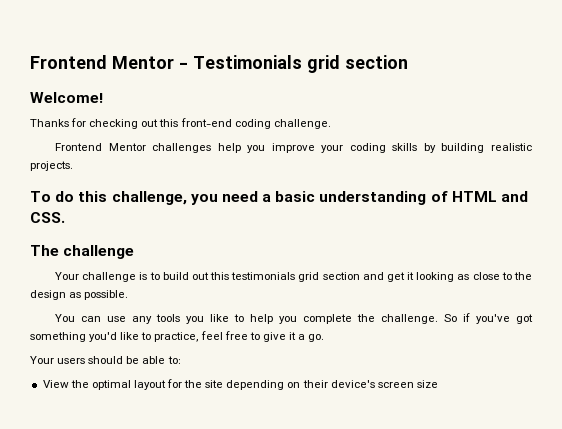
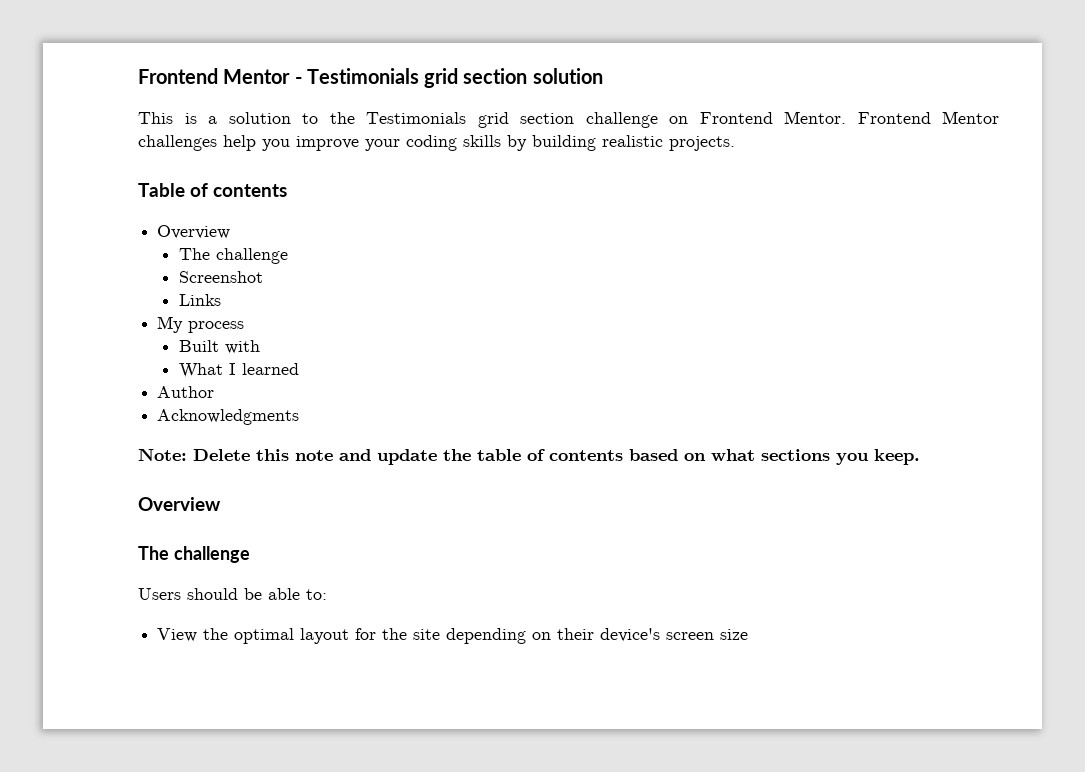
- Frontend Mentor - Testimonials grid section
- Welcome!
- Thanks for checking out this front-end coding challenge.
- Frontend Mentor challenges help you improve your coding skills by building realistic projects.
+ Frontend Mentor - Testimonials grid section solution
+ This is a solution to the Testimonials grid section challenge on Frontend Mentor. Frontend Mentor challenges help you improve your coding skills by building realistic projects.
- To do this challenge, you need a basic understanding of HTML and CSS.
+ Table of contents
+ Overview
  The challenge
- Your challenge is to build out this testimonials grid section and get it looking as close to the design as possible.
- You can use any tools you like to help you complete the challenge. So if you've got something you'd like to practice, feel free to give it a go.
- Your users should be able to:
+ Screenshot
+ Links
+ My process
+ Built with
+ What I learned
+ Author
+ Acknowledgments
+ Note: Delete this note and update the table of contents based on what sections you keep.
+ Overview
+ The challenge
+ Users should be able to:

